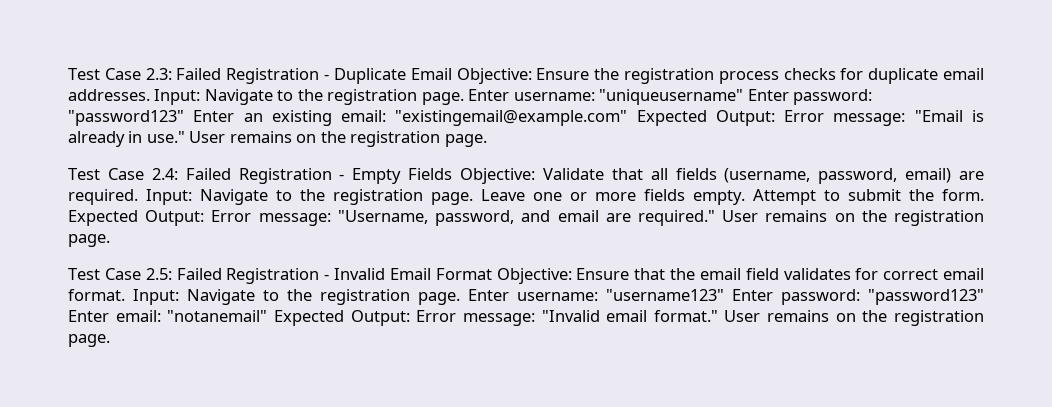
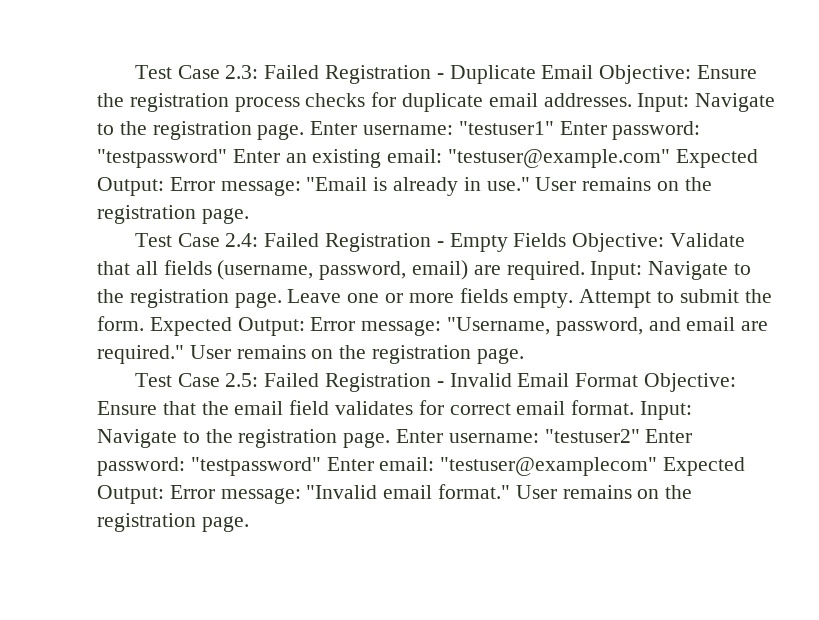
- Enter username: "uniqueusername" Enter password: "password123" Enter an existing email: "existingemail@example.com" Expected Output: Error message: "Email is already in use."
+ Enter username: "testuser1" Enter password: "testpassword" Enter an existing email: "testuser@example.com" Expected Output: Error message: "Email is already in use."
- Enter username: "username123" Enter password: "password123" Enter email: "notanemail" Expected Output: Error message: "Invalid email format."
+ Enter username: "testuser2" Enter password: "testpassword" Enter email: "testuser@examplecom" Expected Output: Error message: "Invalid email format."

